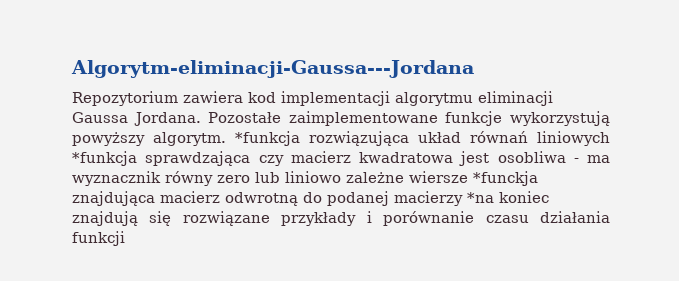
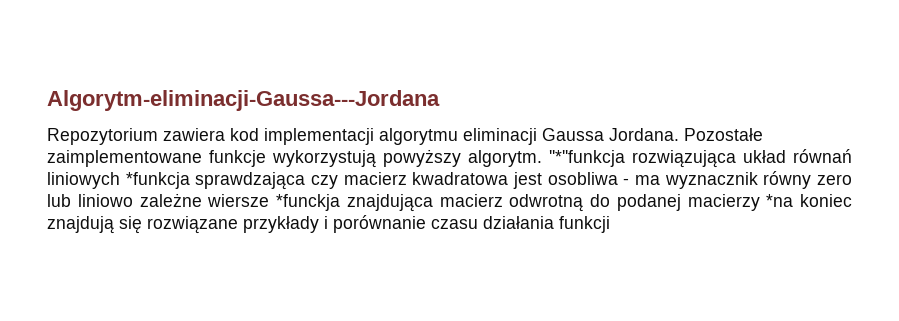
- *funkcja rozwiązująca układ równań liniowych *funkcja sprawdzająca czy macierz kwadratowa jest osobliwa - ma wyznacznik równy zero lub liniowo zależne wiersze *funckja znajdująca macierz odwrotną do podanej macierzy *na koniec znajdują się rozwiązane przykłady i porównanie czasu działania funkcji
+ ''*''funkcja rozwiązująca układ równań liniowych *funkcja sprawdzająca czy macierz kwadratowa jest osobliwa - ma wyznacznik równy zero lub liniowo zależne wiersze *funckja znajdująca macierz odwrotną do podanej macierzy *na koniec znajdują się rozwiązane przykłady i porównanie czasu działania funkcji

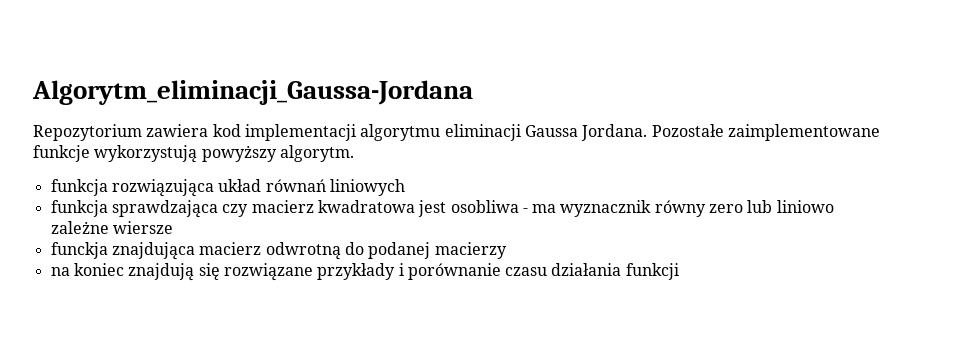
- Algorytm-eliminacji-Gaussa---Jordana
+ Algorytm_eliminacji_Gaussa-Jordana
- Pozostałe zaimplementowane funkcje wykorzystują powyższy algorytm. ''*''funkcja rozwiązująca układ równań liniowych *funkcja sprawdzająca czy macierz kwadratowa jest osobliwa - ma wyznacznik równy zero lub liniowo zależne wiersze *funckja znajdująca macierz odwrotną do podanej macierzy *na koniec znajdują się rozwiązane przykłady i porównanie czasu działania funkcji
+ Pozostałe zaimplementowane funkcje wykorzystują powyższy algorytm.
+ funkcja rozwiązująca układ równań liniowych
+ funkcja sprawdzająca czy macierz kwadratowa jest osobliwa - ma wyznacznik równy zero lub liniowo zależne wiersze
+ funckja znajdująca macierz odwrotną do podanej macierzy
+ na koniec znajdują się rozwiązane przykłady i porównanie czasu działania funkcji

